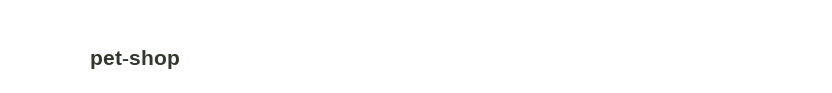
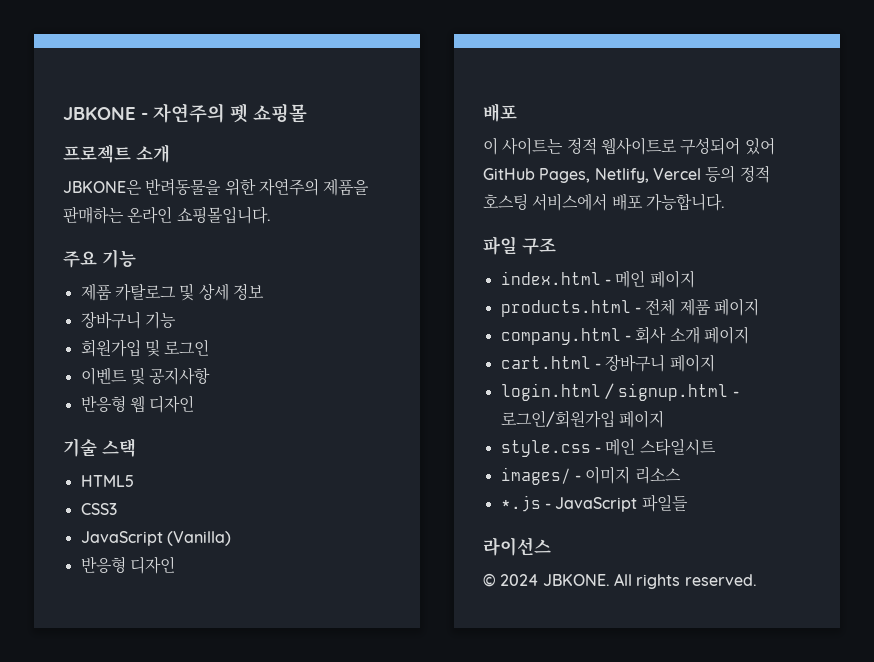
- pet-shop
+ JBKONE - 자연주의 펫 쇼핑몰
+ 프로젝트 소개
+ JBKONE은 반려동물을 위한 자연주의 제품을 판매하는 온라인 쇼핑몰입니다.
+ 주요 기능
+ 제품 카탈로그 및 상세 정보
+ 장바구니 기능
+ 회원가입 및 로그인
+ 이벤트 및 공지사항
+ 반응형 웹 디자인
+ 기술 스택
+ HTML5
+ CSS3
+ JavaScript (Vanilla)
+ 반응형 디자인
+ 배포
+ 이 사이트는 정적 웹사이트로 구성되어 있어 GitHub Pages, Netlify, Vercel 등의 정적 호스팅 서비스에서 배포 가능합니다.
+ 파일 구조
+ index.html - 메인 페이지
+ products.html - 전체 제품 페이지
+ company.html - 회사 소개 페이지
+ cart.html - 장바구니 페이지
+ login.html / signup.html - 로그인/회원가입 페이지
+ style.css - 메인 스타일시트
+ images/ - 이미지 리소스
+ *.js - JavaScript 파일들
+ 라이선스
+ © 2024 JBKONE. All rights reserved.

